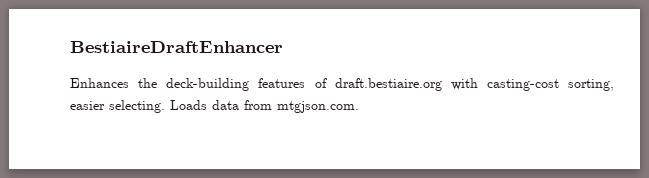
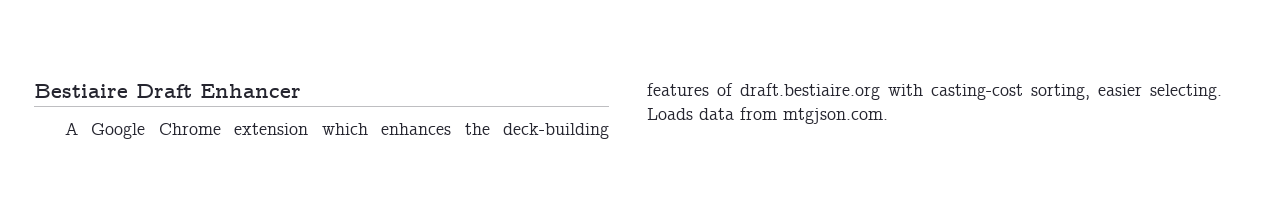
- BestiaireDraftEnhancer
- Enhances the deck-building features of draft.bestiaire.org with casting-cost sorting, easier selecting.
+ Bestiaire Draft Enhancer
+ A Google Chrome extension which enhances the deck-building features of draft.bestiaire.org with casting-cost sorting, easier selecting.

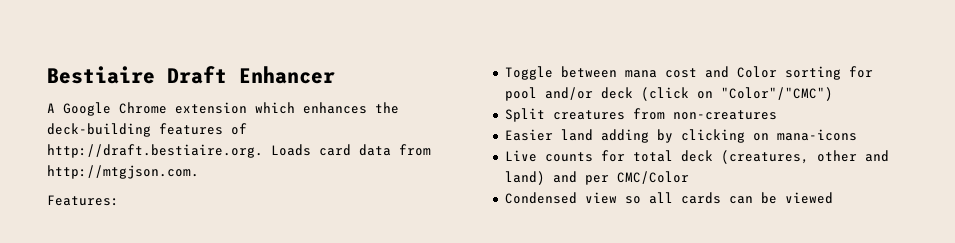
- A Google Chrome extension which enhances the deck-building features of draft.bestiaire.org with casting-cost sorting, easier selecting. Loads data from mtgjson.com.
+ A Google Chrome extension which enhances the deck-building features of http://draft.bestiaire.org. Loads card data from http://mtgjson.com.
+ Features:
+ Toggle between mana cost and Color sorting for pool and/or deck (click on "Color"/"CMC")
+ Split creatures from non-creatures
+ Easier land adding by clicking on mana-icons
+ Live counts for total deck (creatures, other and land) and per CMC/Color
+ Condensed view so all cards can be viewed

